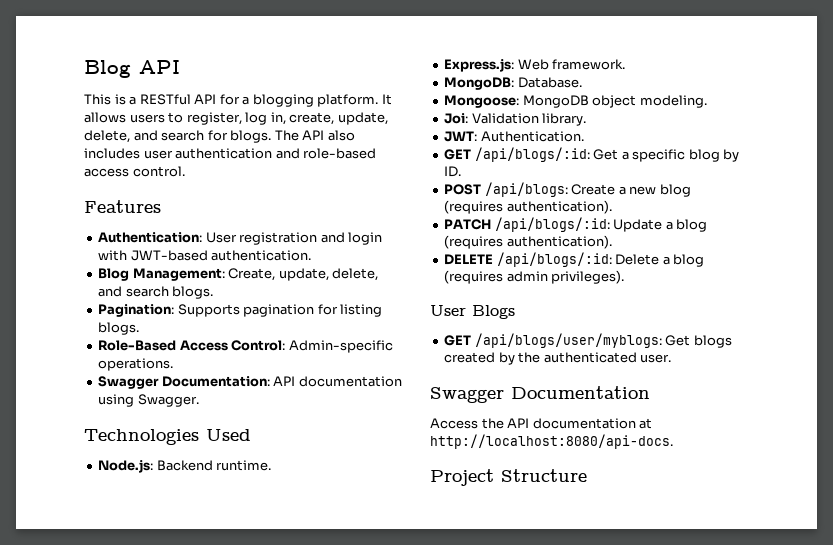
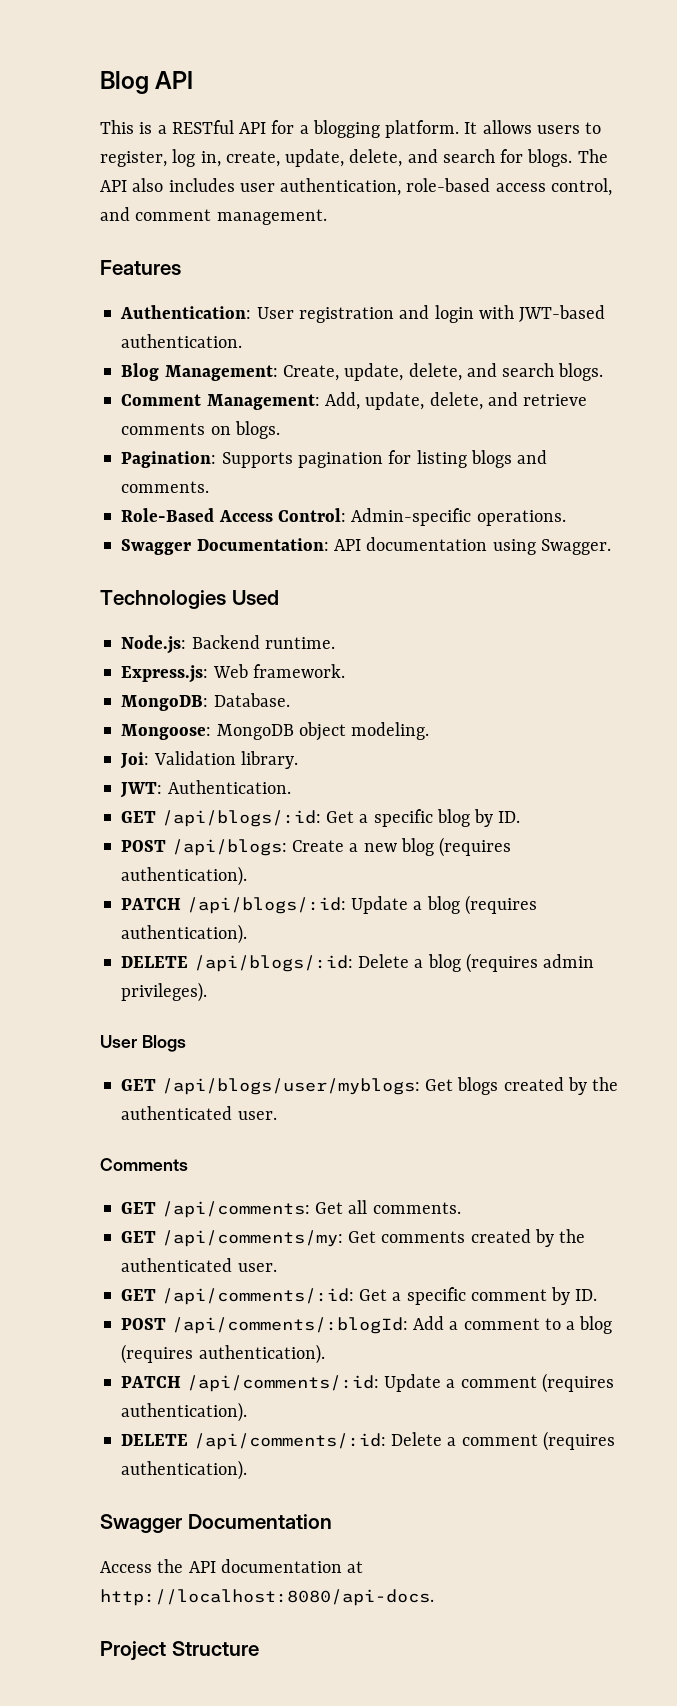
- The API also includes user authentication and role-based access control.
+ The API also includes user authentication, role-based access control, and comment management.
+ Comment Management: Add, update, delete, and retrieve comments on blogs.
- Pagination: Supports pagination for listing blogs.
+ Pagination: Supports pagination for listing blogs and comments.
+ Comments
+ GET /api/comments: Get all comments.
+ GET /api/comments/my: Get comments created by the authenticated user.
+ GET /api/comments/:id: Get a specific comment by ID.
+ POST /api/comments/:blogId: Add a comment to a blog (requires authentication).
+ PATCH /api/comments/:id: Update a comment (requires authentication).
+ DELETE /api/comments/:id: Delete a comment (requires authentication).

